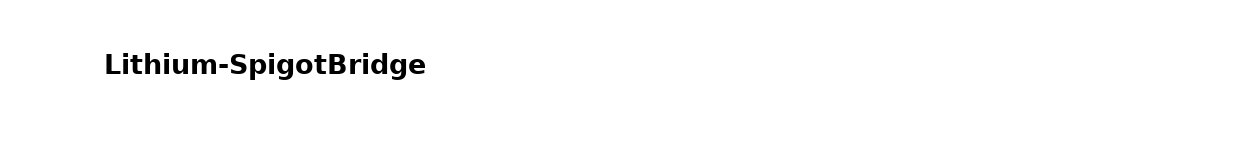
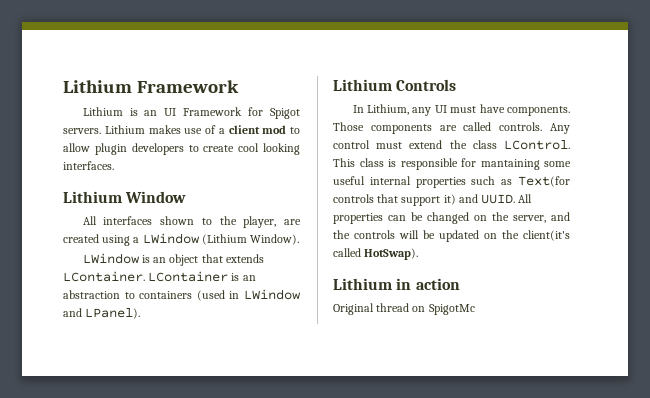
- Lithium-SpigotBridge
+ Lithium Framework
+ Lithium is an UI Framework for Spigot servers. Lithium makes use of a client mod to allow plugin developers to create cool looking interfaces.
+ Lithium Window
+ All interfaces shown to the player, are created using a LWindow (Lithium Window).
+ LWindow is an object that extends LContainer. LContainer is an abstraction to containers (used in LWindow and LPanel).
+ Lithium Controls
+ In Lithium, any UI must have components. Those components are called controls. Any control must extend the class LControl. This class is responsible for mantaining some useful internal properties such as Text(for controls that support it) and UUID. All properties can be changed on the server, and the controls will be updated on the client(it's called HotSwap).
+ Lithium in action
+ Original thread on SpigotMc

